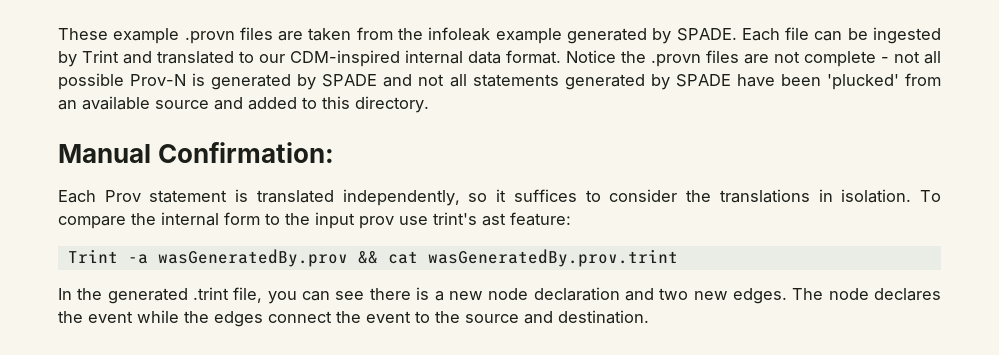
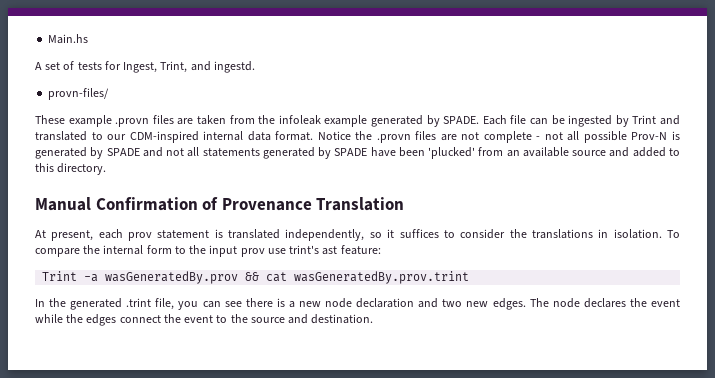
+ Main.hs
+ A set of tests for Ingest, Trint, and ingestd.
+ provn-files/
- Manual Confirmation:
- Each Prov statement is translated independently, so it suffices to consider the translations in isolation.
+ Manual Confirmation of Provenance Translation
+ At present, each prov statement is translated independently, so it suffices to consider the translations in isolation.

